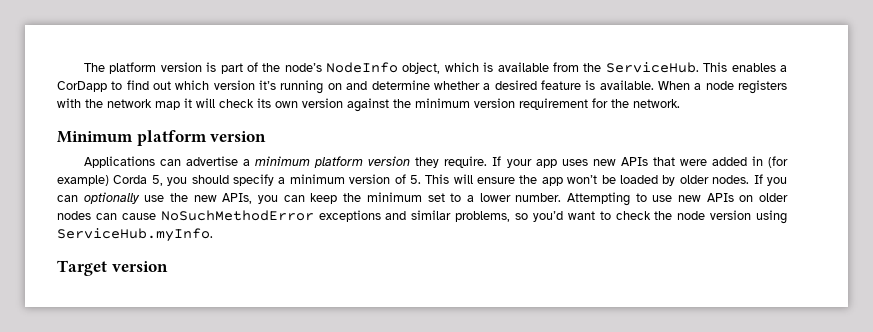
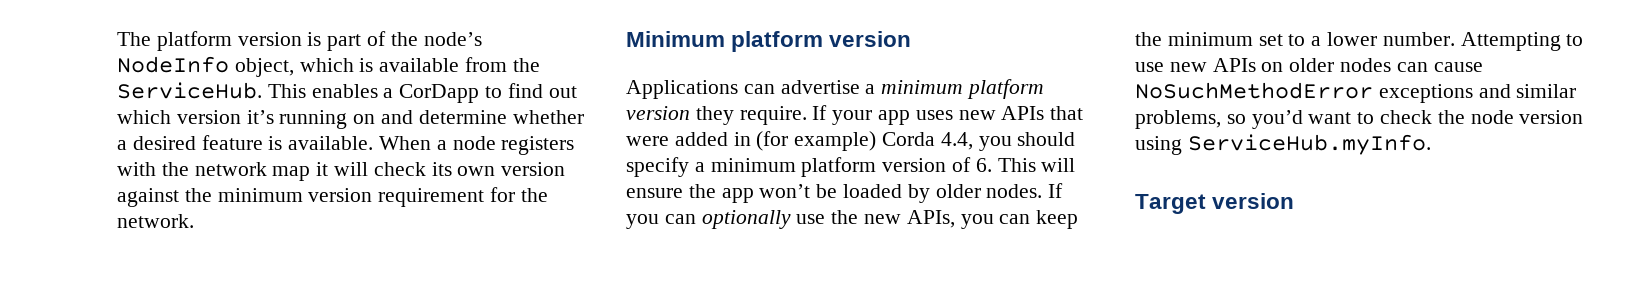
- If your app uses new APIs that were added in (for example) Corda 5, you should specify a minimum version of 5. This will ensure the app won’t be loaded by older nodes.
+ If your app uses new APIs that were added in (for example) Corda 4.4, you should specify a minimum platform version of 6. This will ensure the app won’t be loaded by older nodes.

